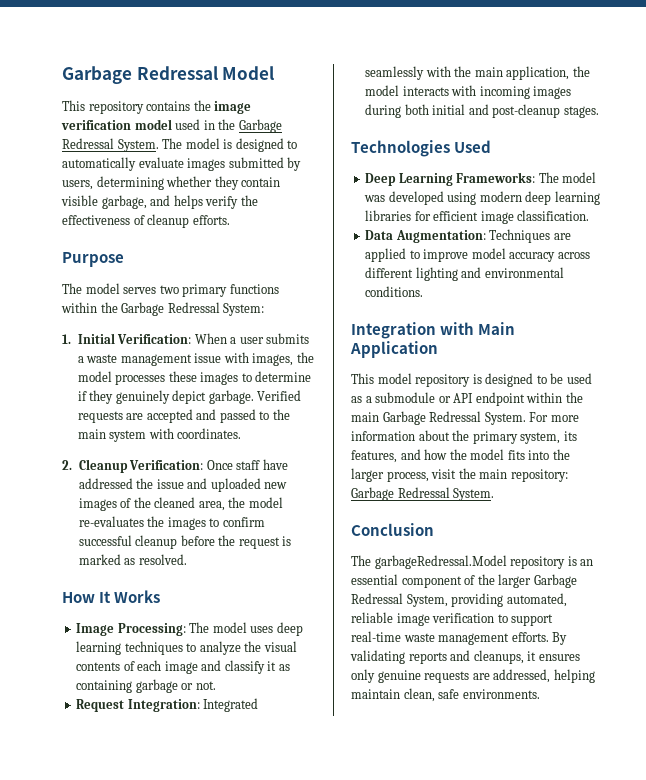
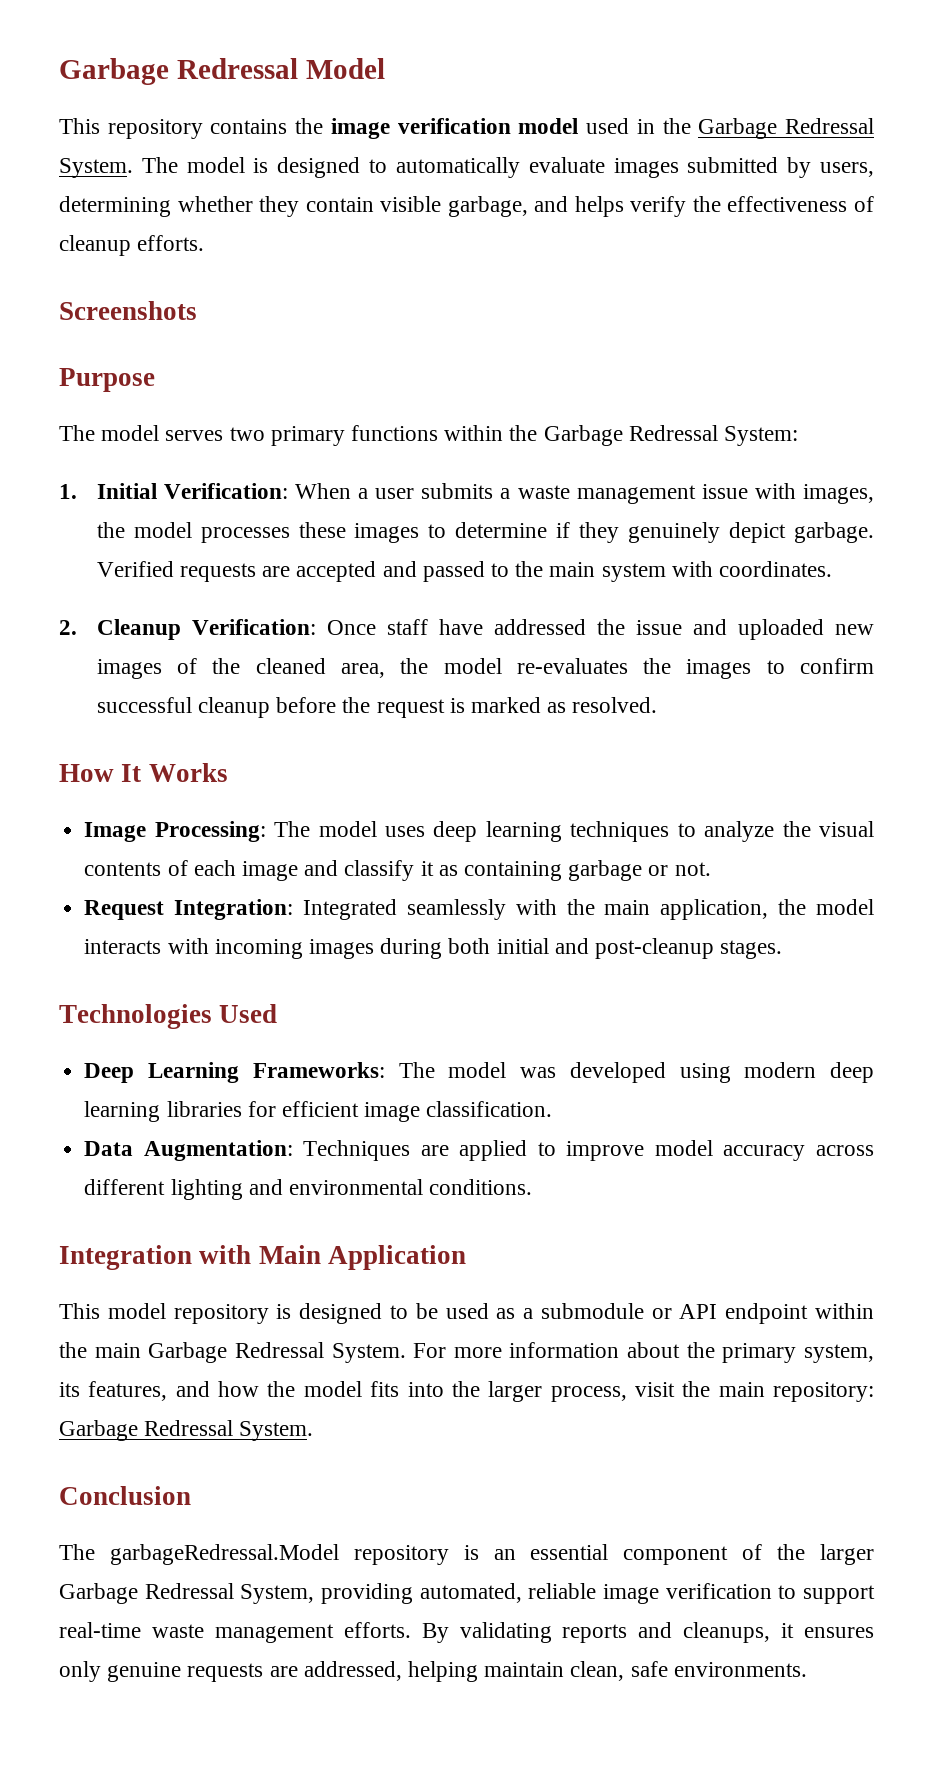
+ Screenshots

